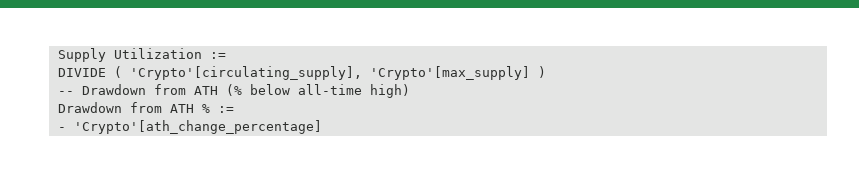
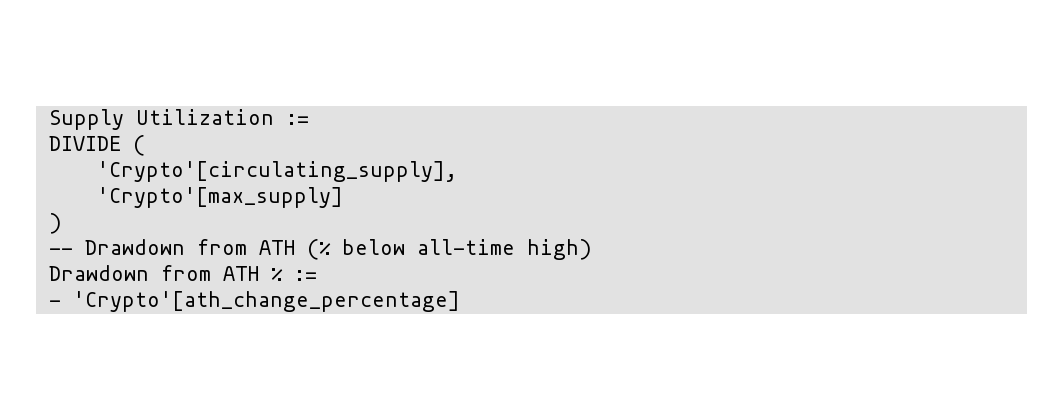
- DIVIDE ( 'Crypto'[circulating_supply], 'Crypto'[max_supply] )
+ DIVIDE (
+ 'Crypto'[circulating_supply],
+ 'Crypto'[max_supply]
+ )

